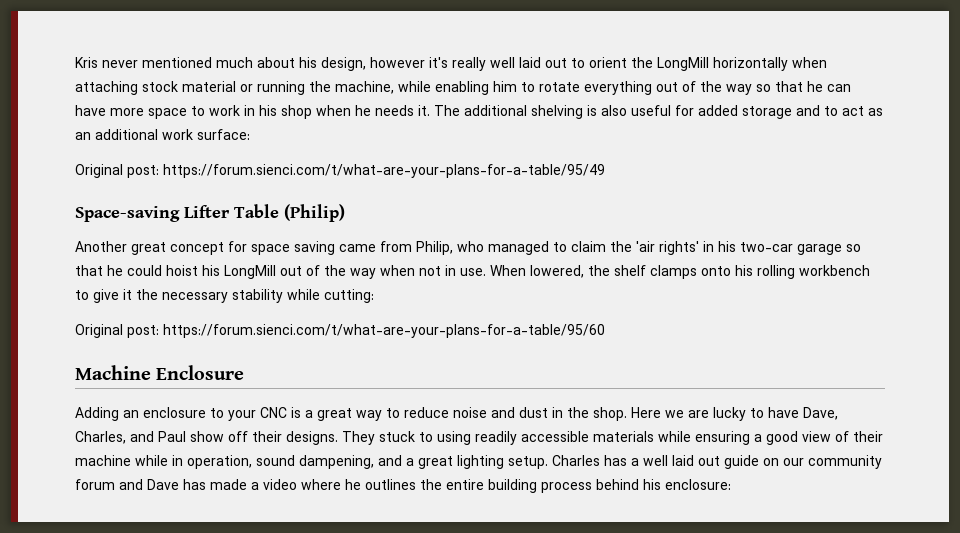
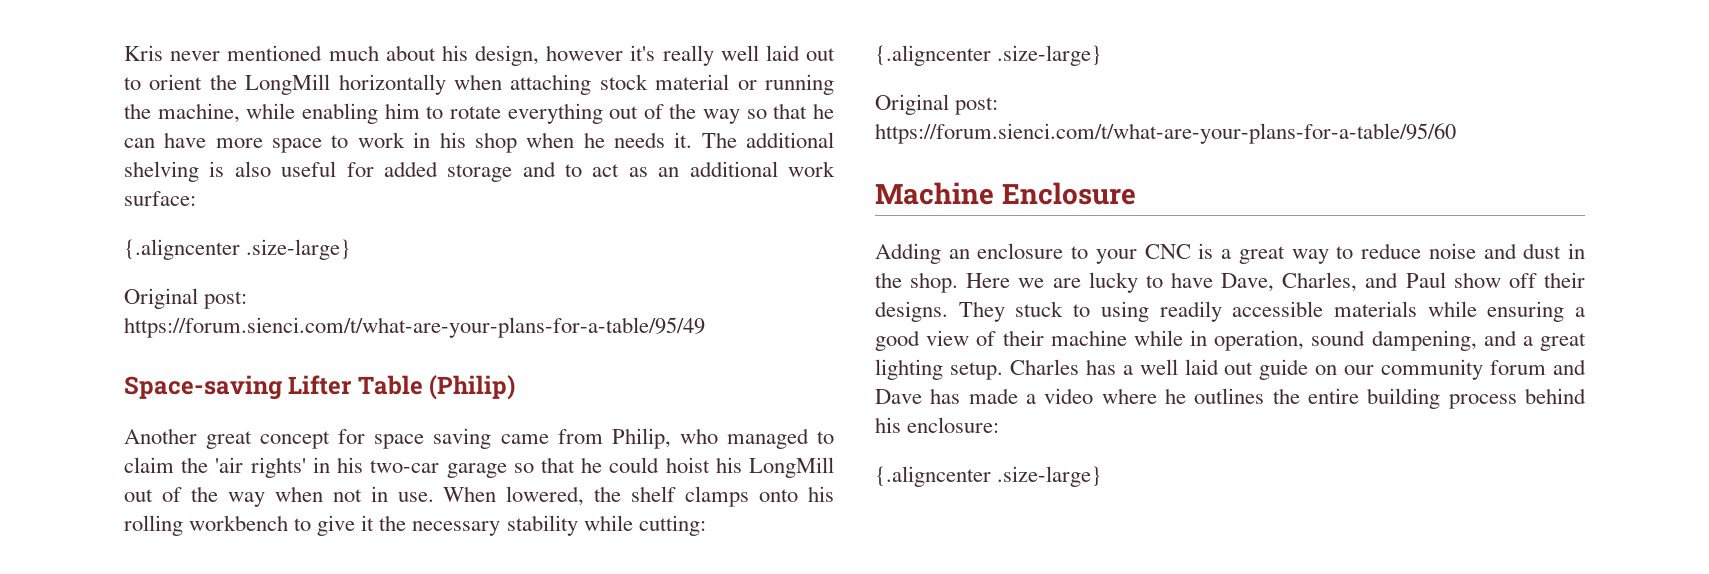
  The additional shelving is also useful for added storage and to act as an additional work surface:
+ {.aligncenter .size-large}
  When lowered, the shelf clamps onto his rolling workbench to give it the necessary stability while cutting:
+ {.aligncenter .size-large}
  Charles has a well laid out guide on our community forum and Dave has made a video where he outlines the entire building process behind his enclosure:
+ {.aligncenter .size-large}

